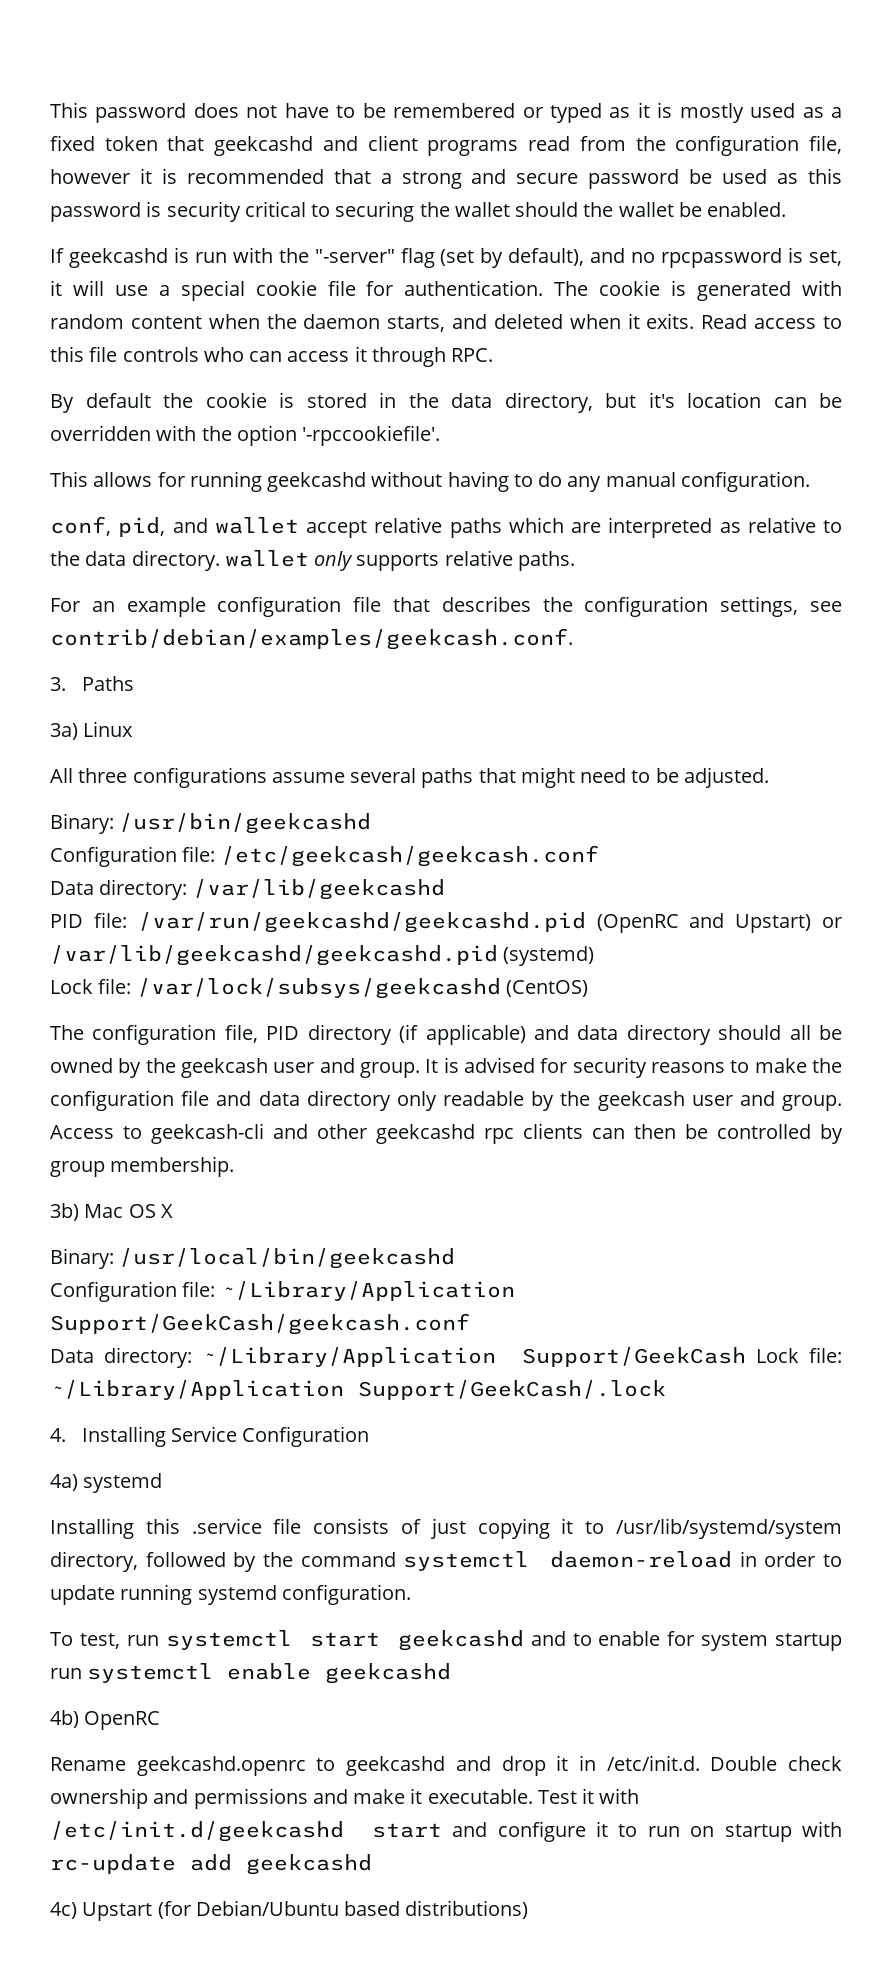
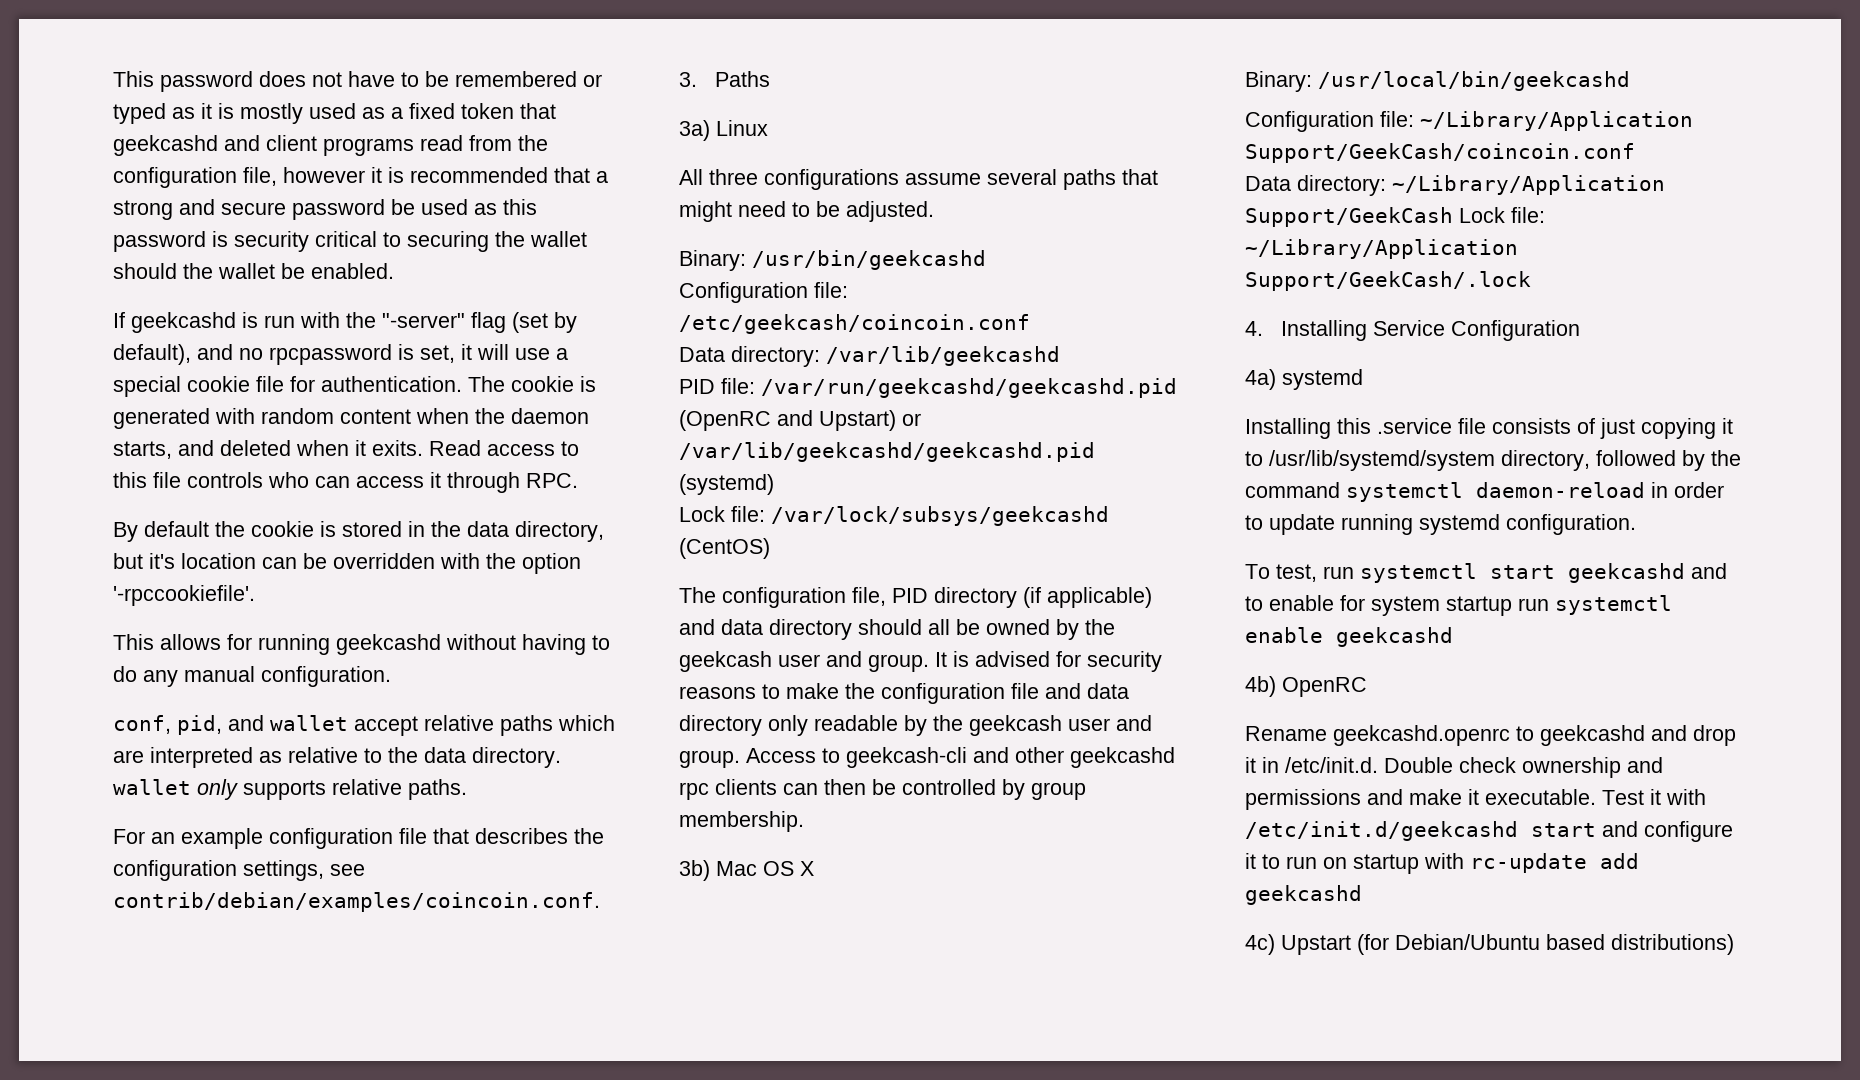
- For an example configuration file that describes the configuration settings, see contrib/debian/examples/geekcash.conf.
+ For an example configuration file that describes the configuration settings, see contrib/debian/examples/coincoin.conf.
- Configuration file: /etc/geekcash/geekcash.conf
+ Configuration file: /etc/geekcash/coincoin.conf
- Configuration file: ~/Library/Application Support/GeekCash/geekcash.conf
+ Configuration file: ~/Library/Application Support/GeekCash/coincoin.conf

